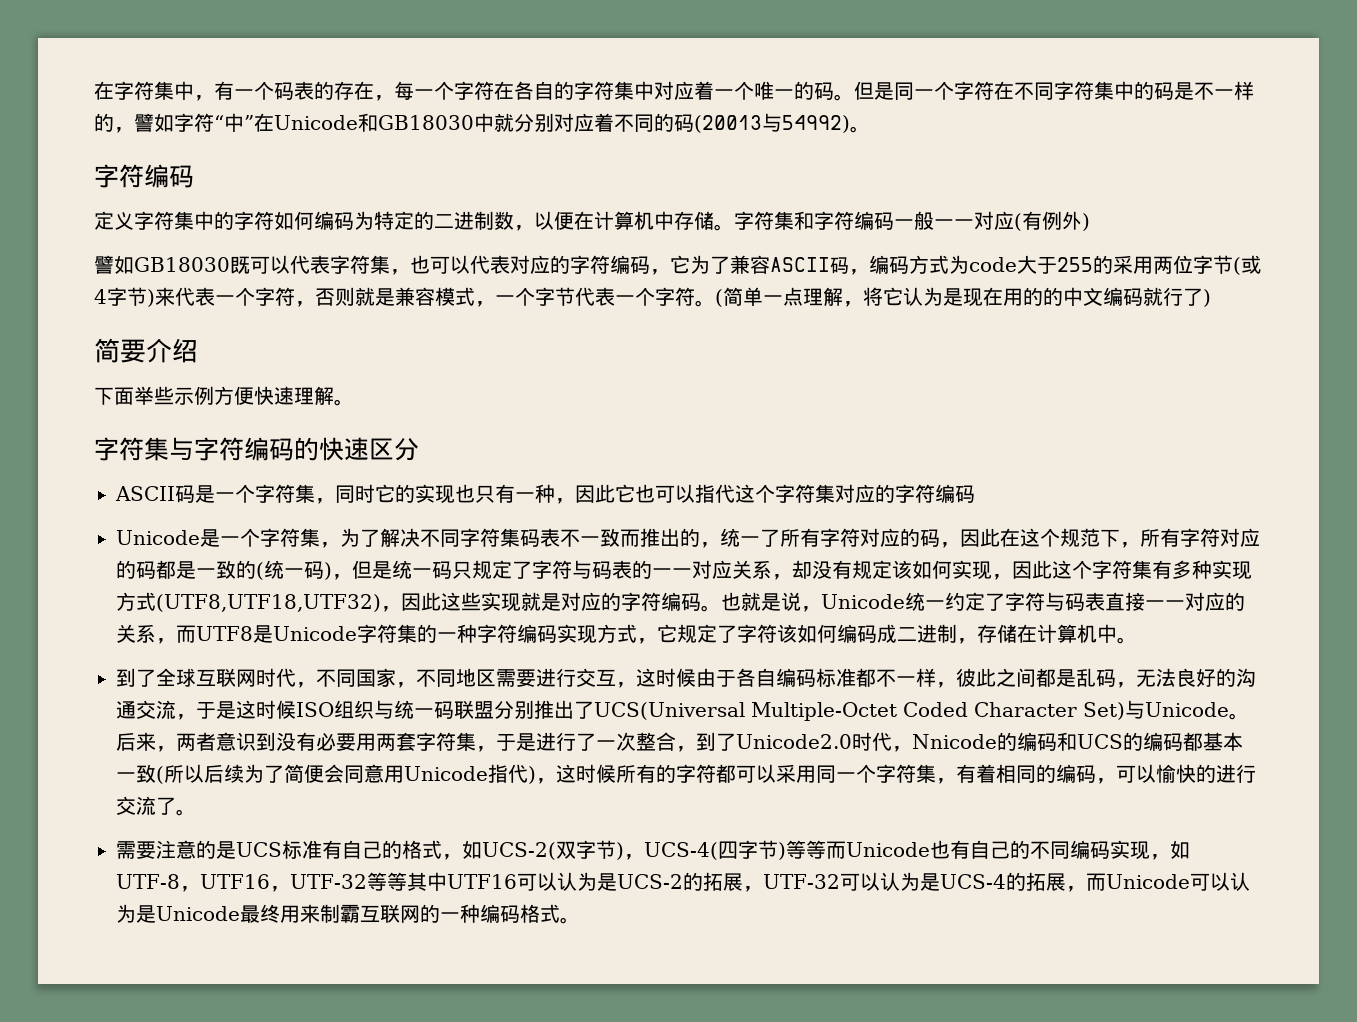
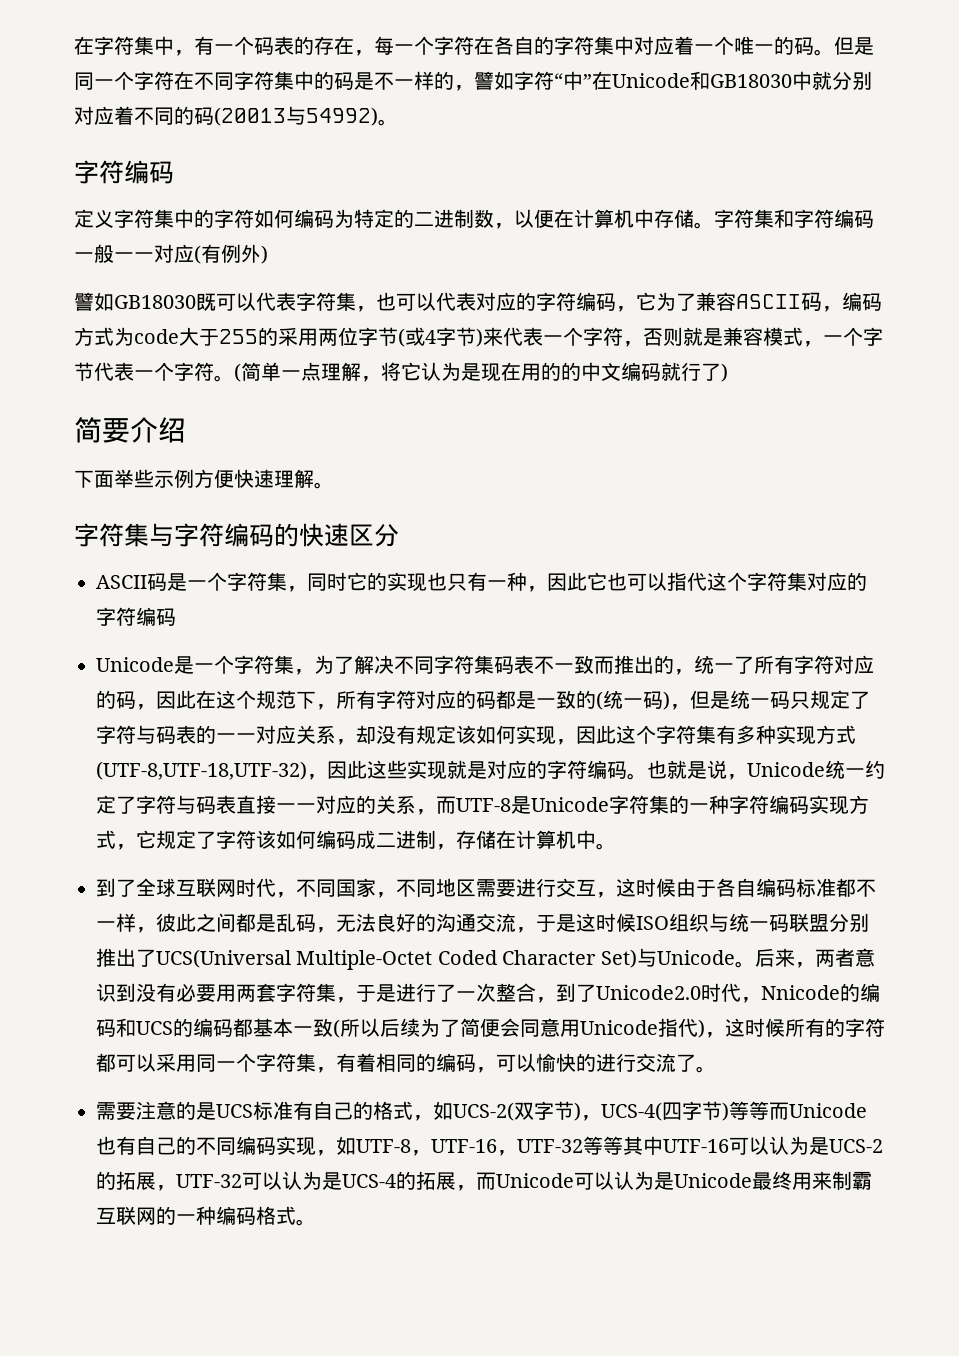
- Unicode是一个字符集，为了解决不同字符集码表不一致而推出的，统一了所有字符对应的码，因此在这个规范下，所有字符对应的码都是一致的(统一码)，但是统一码只规定了字符与码表的一一对应关系，却没有规定该如何实现，因此这个字符集有多种实现方式(UTF8,UTF18,UTF32)，因此这些实现就是对应的字符编码。
+ Unicode是一个字符集，为了解决不同字符集码表不一致而推出的，统一了所有字符对应的码，因此在这个规范下，所有字符对应的码都是一致的(统一码)，但是统一码只规定了字符与码表的一一对应关系，却没有规定该如何实现，因此这个字符集有多种实现方式(UTF-8,UTF-18,UTF-32)，因此这些实现就是对应的字符编码。
- 也就是说，Unicode统一约定了字符与码表直接一一对应的关系，而UTF8是Unicode字符集的一种字符编码实现方式，它规定了字符该如何编码成二进制，存储在计算机中。
+ 也就是说，Unicode统一约定了字符与码表直接一一对应的关系，而UTF-8是Unicode字符集的一种字符编码实现方式，它规定了字符该如何编码成二进制，存储在计算机中。
- 需要注意的是UCS标准有自己的格式，如UCS-2(双字节)，UCS-4(四字节)等等而Unicode也有自己的不同编码实现，如UTF-8，UTF16，UTF-32等等其中UTF16可以认为是UCS-2的拓展，UTF-32可以认为是UCS-4的拓展，而Unicode可以认为是Unicode最终用来制霸互联网的一种编码格式。
+ 需要注意的是UCS标准有自己的格式，如UCS-2(双字节)，UCS-4(四字节)等等而Unicode也有自己的不同编码实现，如UTF-8，UTF-16，UTF-32等等其中UTF-16可以认为是UCS-2的拓展，UTF-32可以认为是UCS-4的拓展，而Unicode可以认为是Unicode最终用来制霸互联网的一种编码格式。

